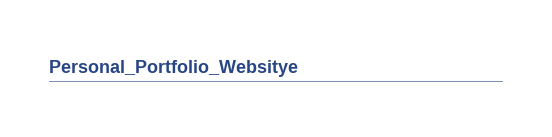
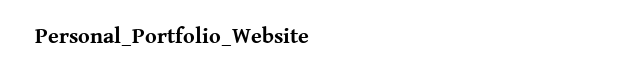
- Personal_Portfolio_Websitye
+ Personal_Portfolio_Website

